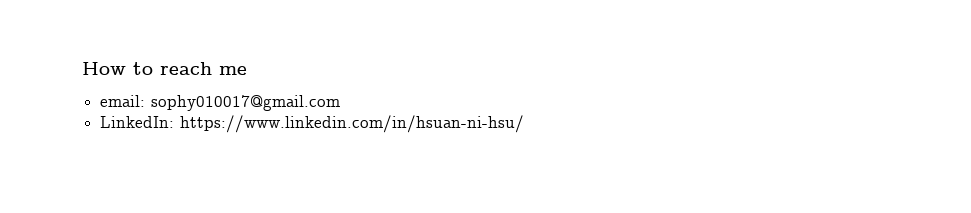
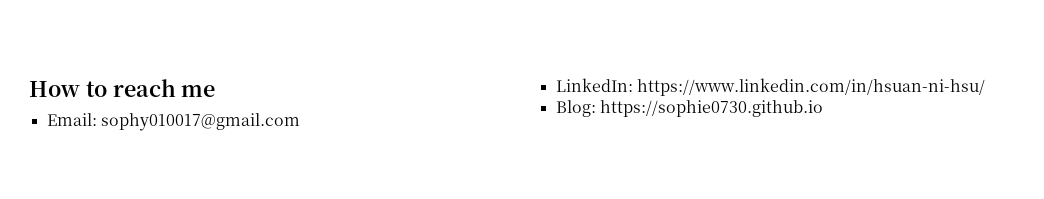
- email: sophy010017@gmail.com
+ Email: sophy010017@gmail.com
+ Blog: https://sophie0730.github.io

